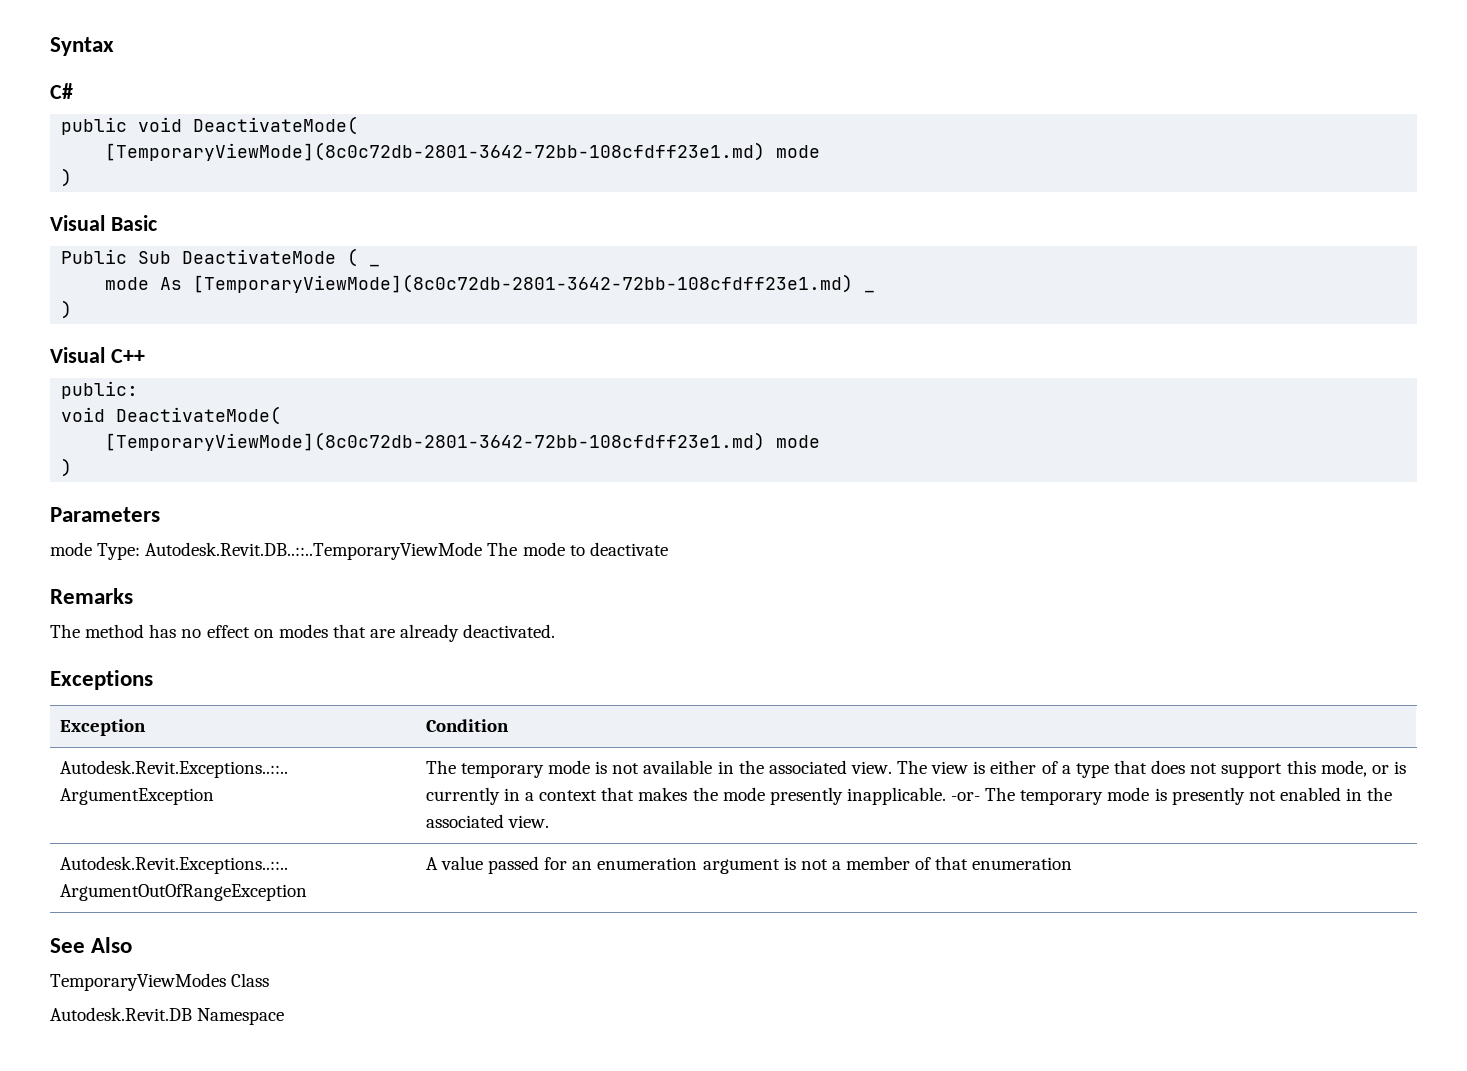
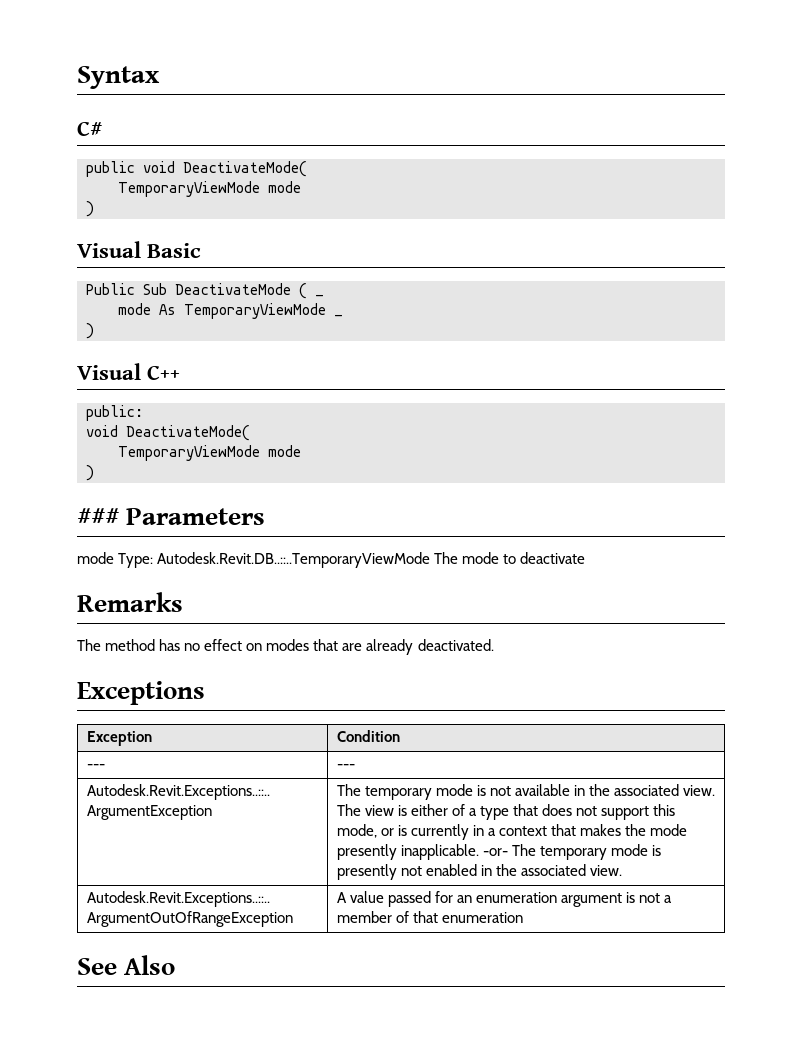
  public void DeactivateMode(
- [TemporaryViewMode](8c0c72db-2801-3642-72bb-108cfdff23e1.md) mode
+ TemporaryViewMode mode
- mode As [TemporaryViewMode](8c0c72db-2801-3642-72bb-108cfdff23e1.md) _
+ mode As TemporaryViewMode _
  public:
  void DeactivateMode(
- [TemporaryViewMode](8c0c72db-2801-3642-72bb-108cfdff23e1.md) mode
+ TemporaryViewMode mode
  )
- Parameters
+ ### Parameters
+ --- | ---
- TemporaryViewModes Class
- Autodesk.Revit.DB Namespace

